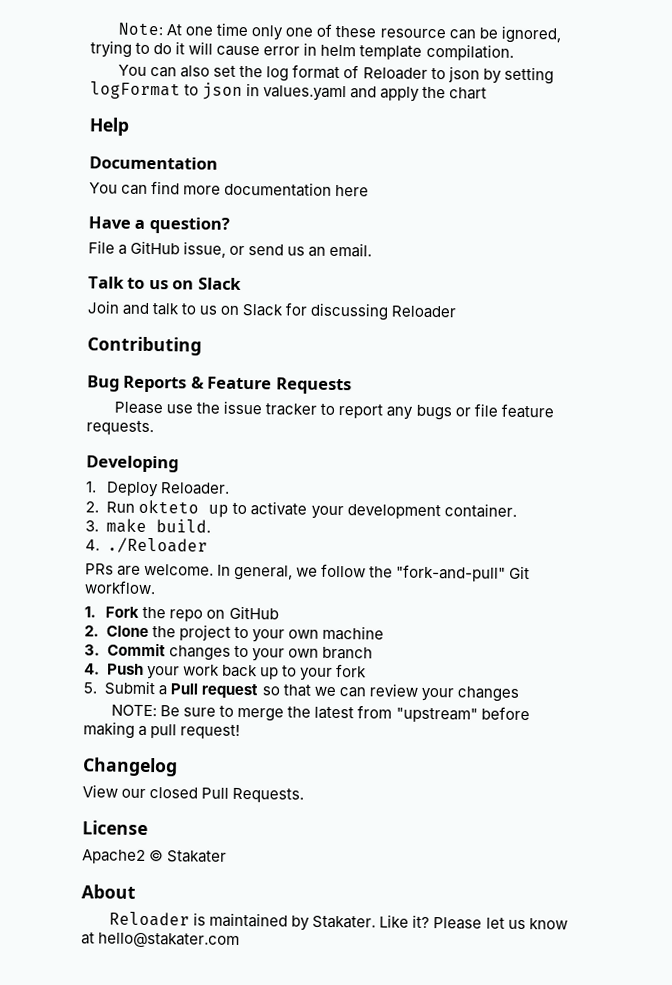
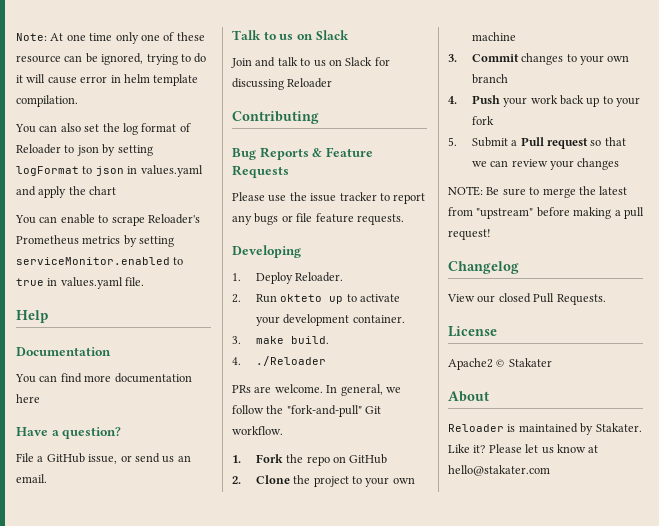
+ You can enable to scrape Reloader's Prometheus metrics by setting serviceMonitor.enabled to true in values.yaml file.

